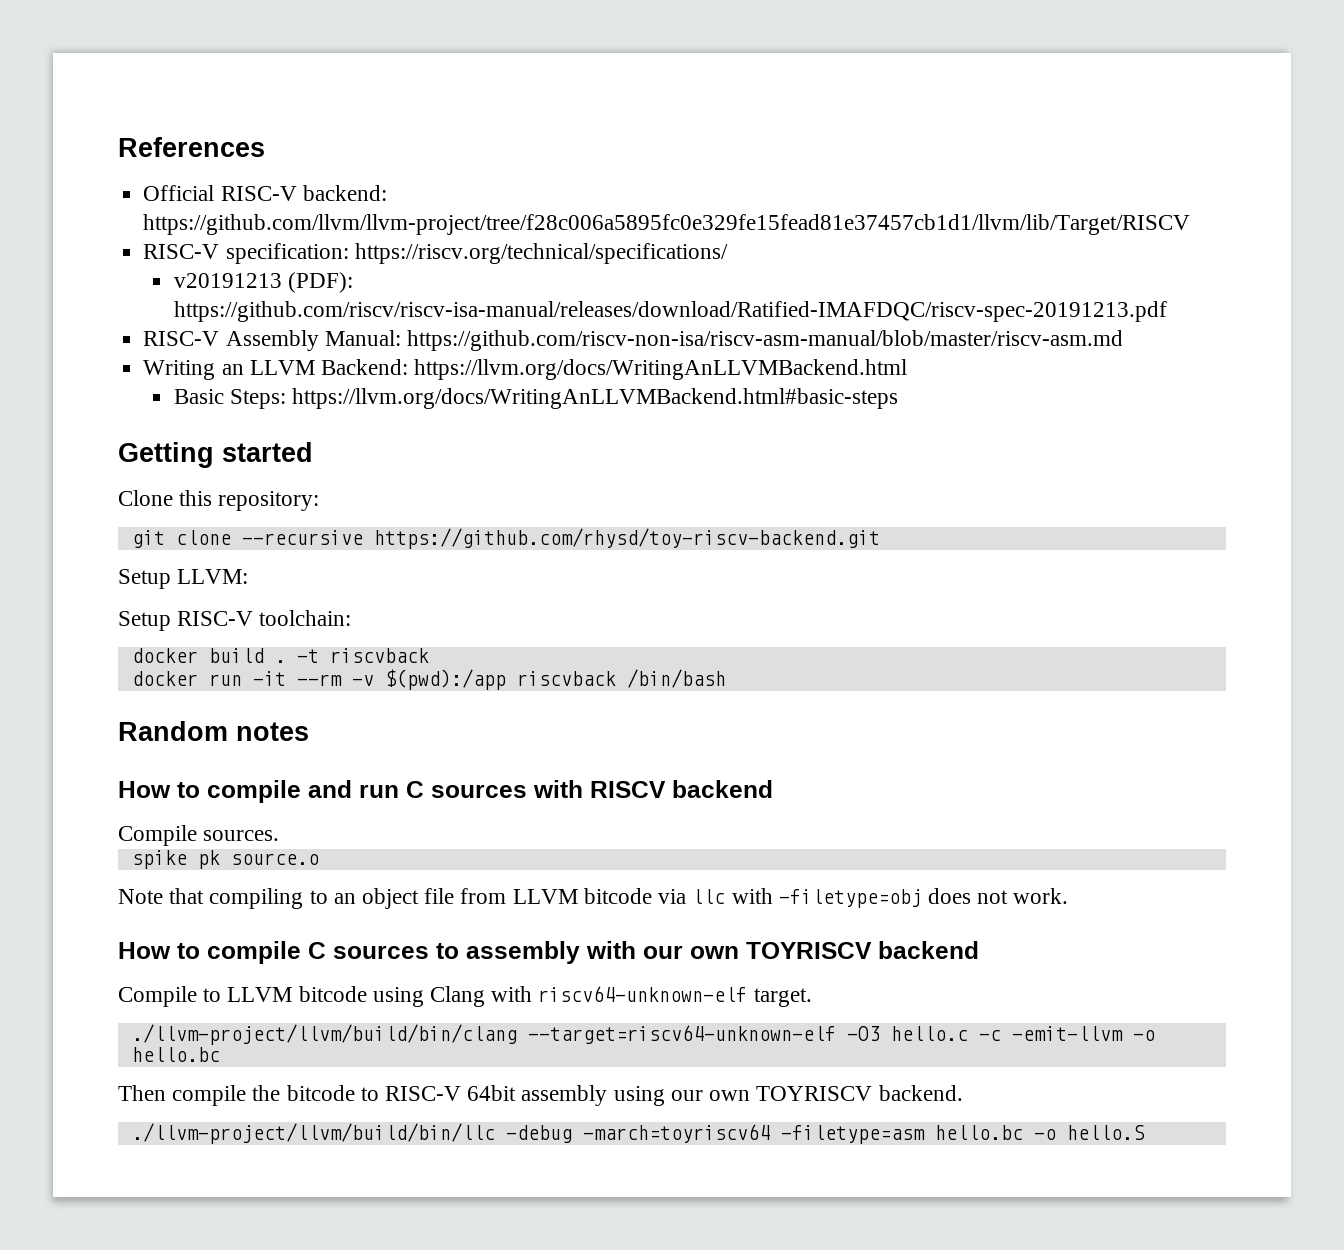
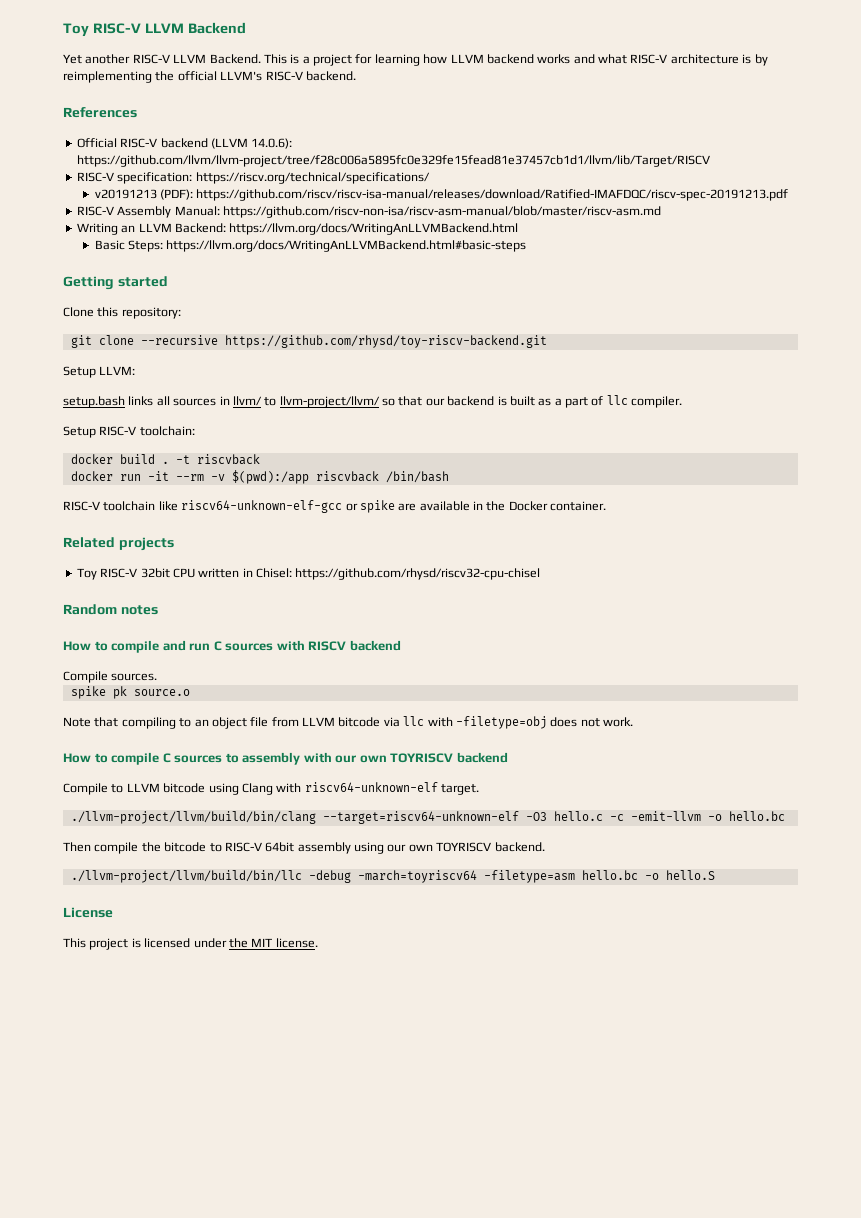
+ Toy RISC-V LLVM Backend
+ Yet another RISC-V LLVM Backend. This is a project for learning how LLVM backend works and what RISC-V architecture is by reimplementing the official LLVM's RISC-V backend.
- Official RISC-V backend: https://github.com/llvm/llvm-project/tree/f28c006a5895fc0e329fe15fead81e37457cb1d1/llvm/lib/Target/RISCV
+ Official RISC-V backend (LLVM 14.0.6): https://github.com/llvm/llvm-project/tree/f28c006a5895fc0e329fe15fead81e37457cb1d1/llvm/lib/Target/RISCV
+ setup.bash links all sources in llvm/ to llvm-project/llvm/ so that our backend is built as a part of llc compiler.
+ RISC-V toolchain like riscv64-unknown-elf-gcc or spike are available in the Docker container.
+ Related projects
+ Toy RISC-V 32bit CPU written in Chisel: https://github.com/rhysd/riscv32-cpu-chisel
+ License
+ This project is licensed under the MIT license.

